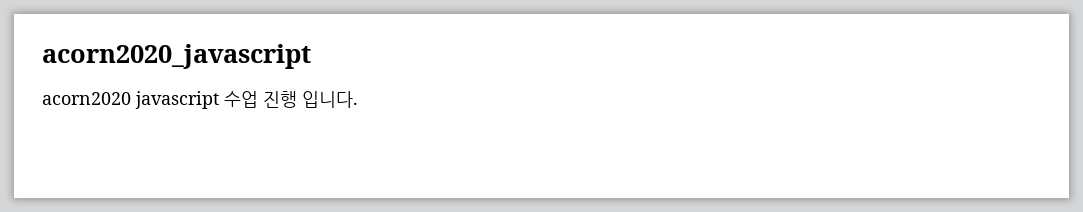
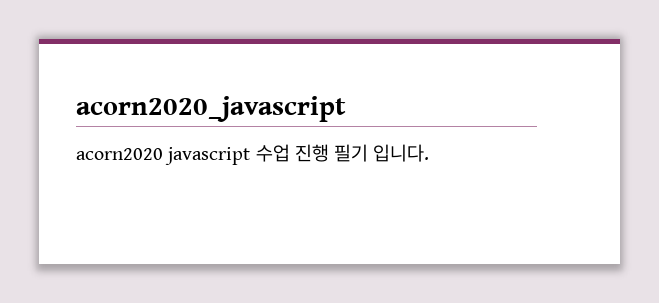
- acorn2020 javascript 수업 진행 입니다.
+ acorn2020 javascript 수업 진행 필기 입니다.

